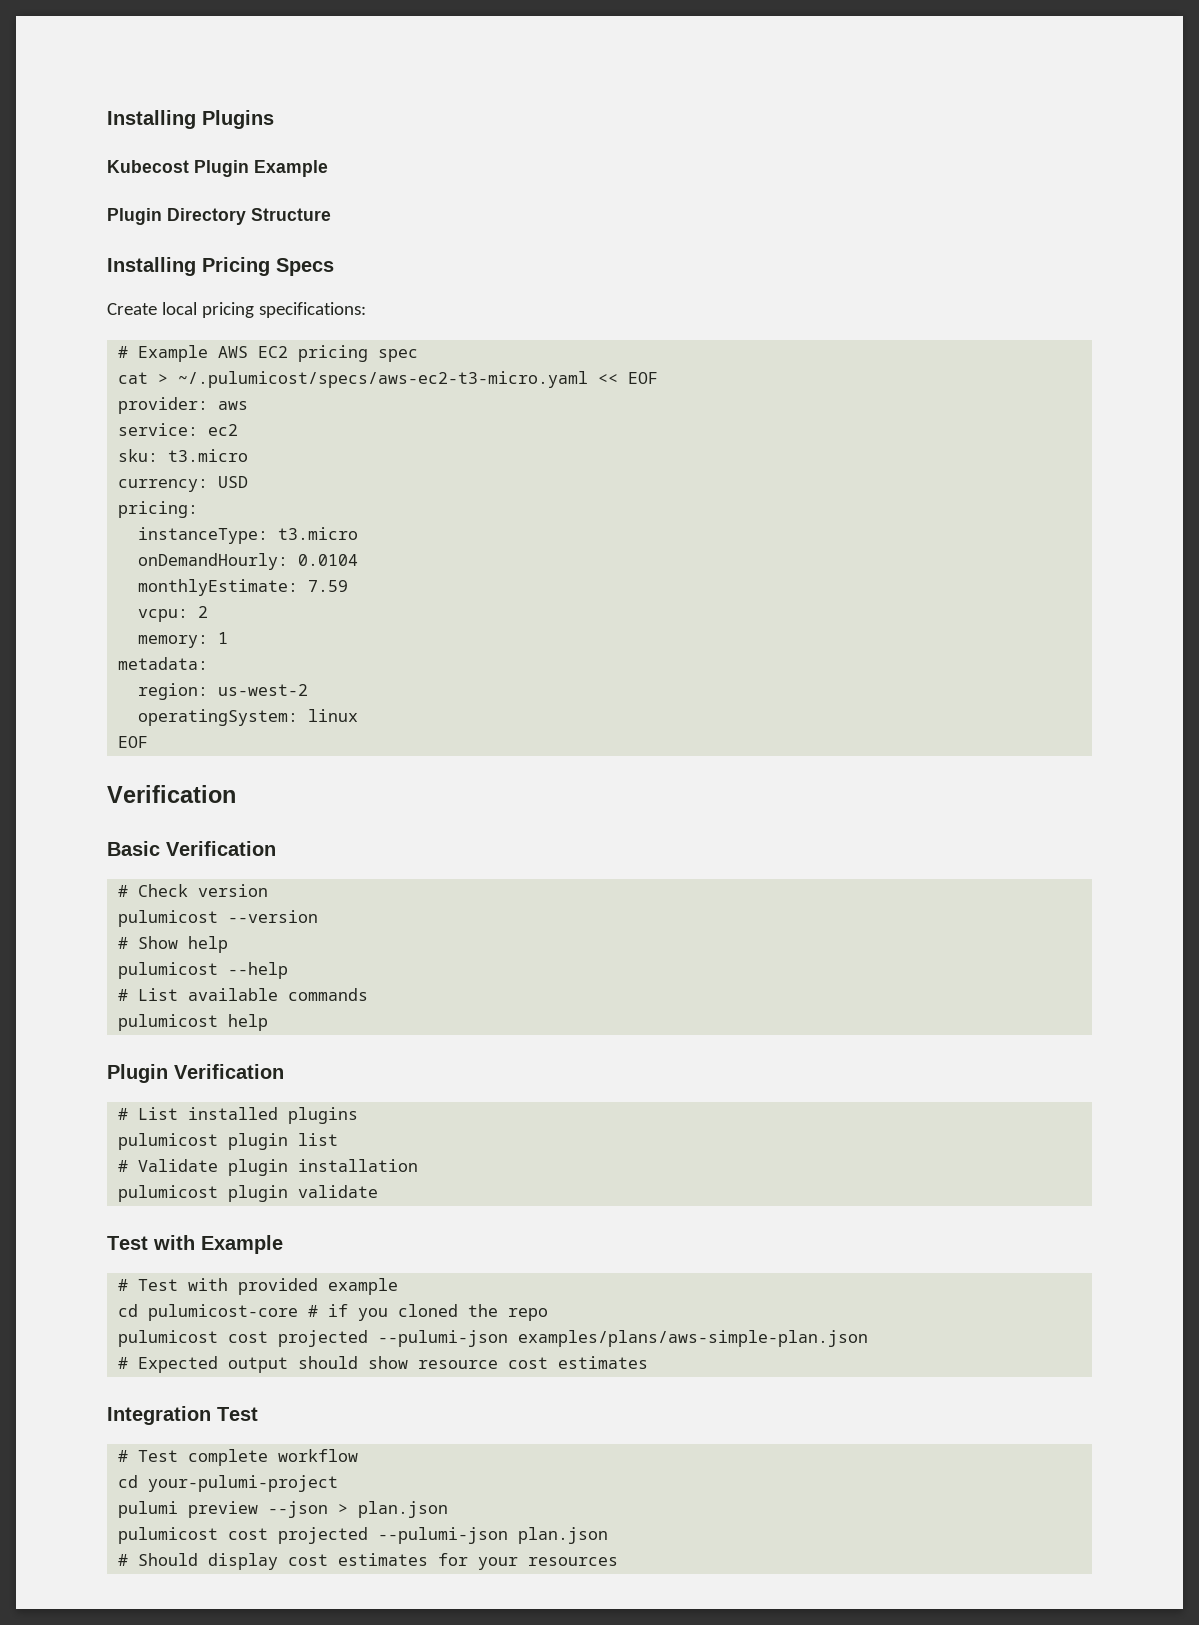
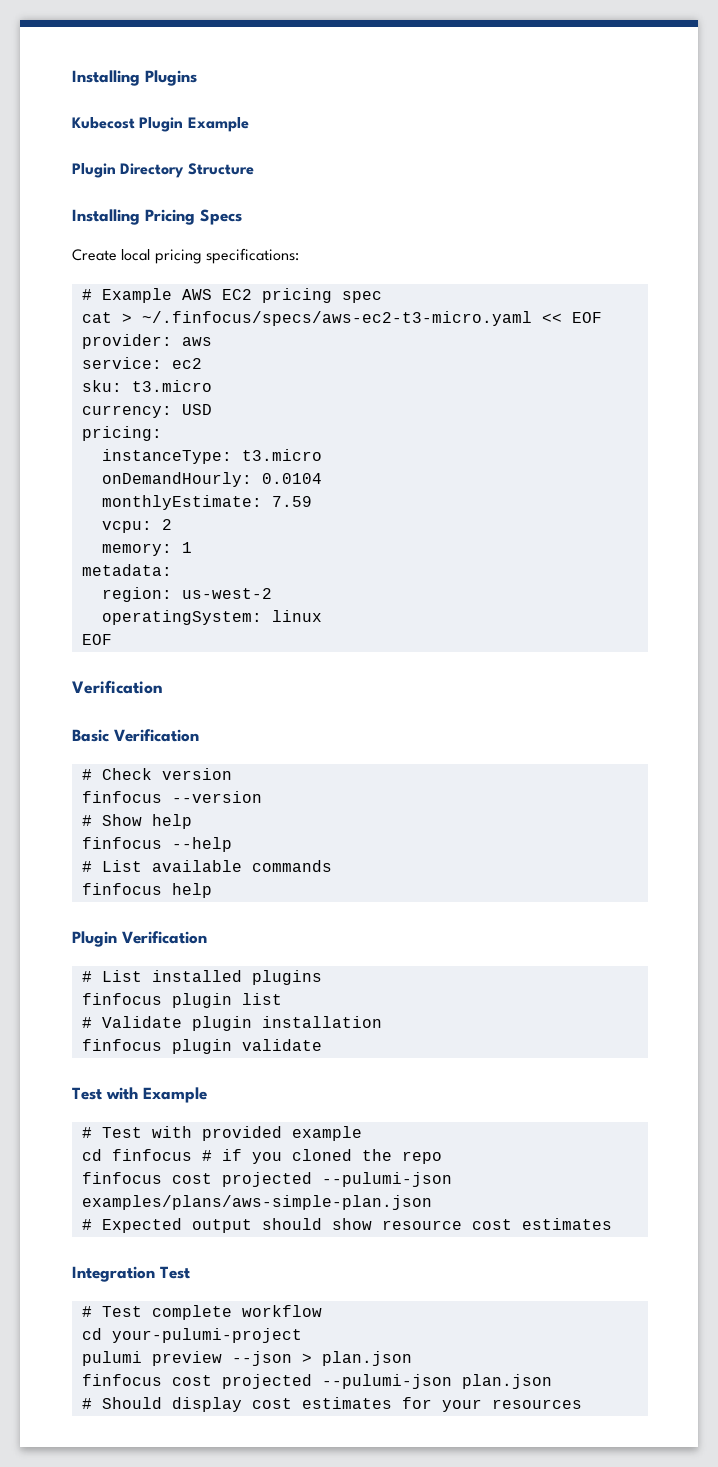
- cat > ~/.pulumicost/specs/aws-ec2-t3-micro.yaml << EOF
+ cat > ~/.finfocus/specs/aws-ec2-t3-micro.yaml << EOF
- pulumicost --version
+ finfocus --version
- pulumicost --help
+ finfocus --help
- pulumicost help
+ finfocus help
- pulumicost plugin list
+ finfocus plugin list
- pulumicost plugin validate
+ finfocus plugin validate
- cd pulumicost-core # if you cloned the repo
+ cd finfocus # if you cloned the repo
- pulumicost cost projected --pulumi-json examples/plans/aws-simple-plan.json
+ finfocus cost projected --pulumi-json examples/plans/aws-simple-plan.json
- pulumicost cost projected --pulumi-json plan.json
+ finfocus cost projected --pulumi-json plan.json

